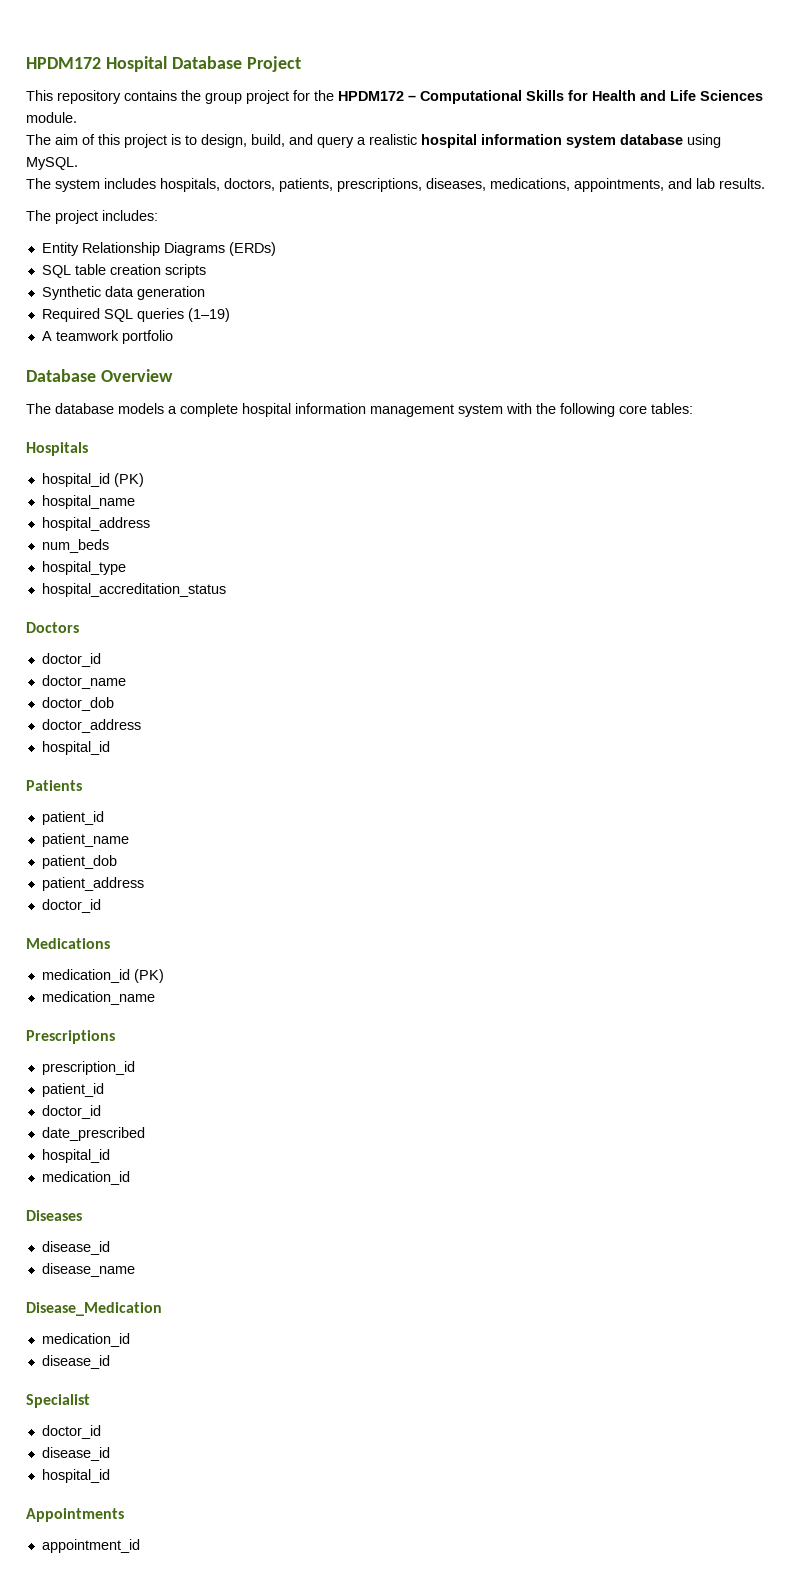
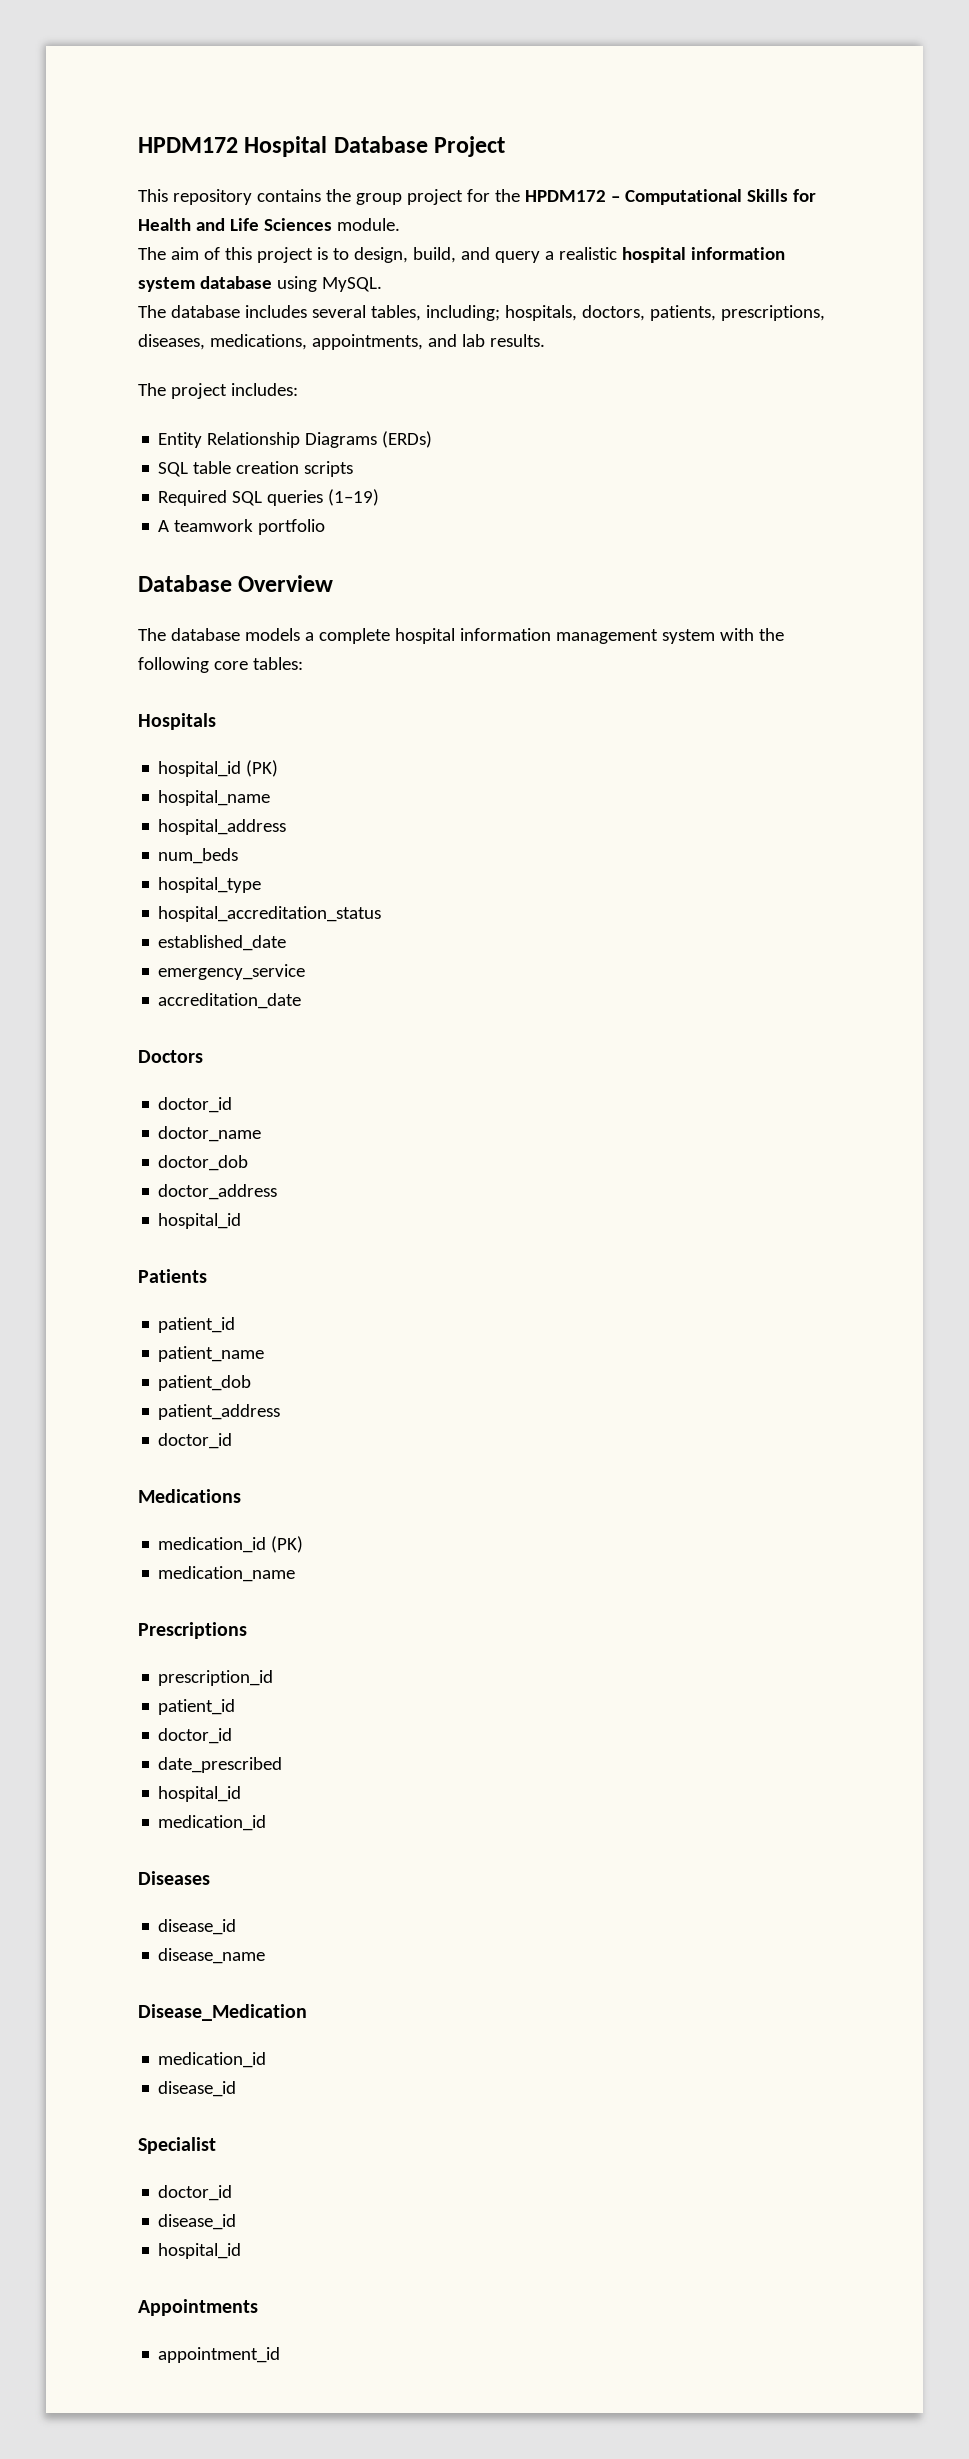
- The system includes hospitals, doctors, patients, prescriptions, diseases, medications, appointments, and lab results.
+ The database includes several tables, including; hospitals, doctors, patients, prescriptions, diseases, medications, appointments, and lab results.
- Synthetic data generation
+ established_date
+ emergency_service
+ accreditation_date

